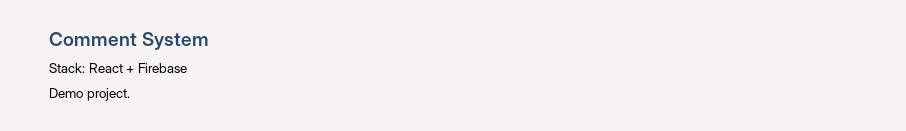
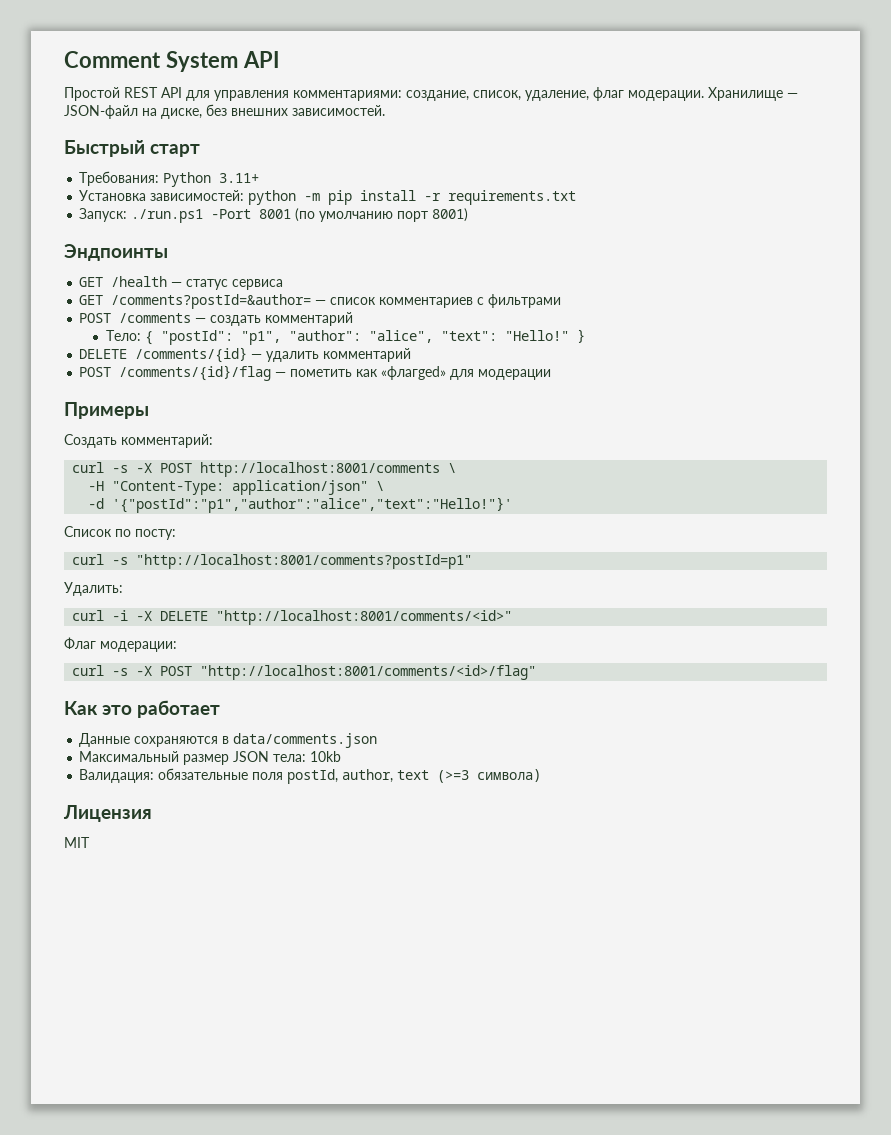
- Comment System
- Stack: React + Firebase
- Demo project.
+ Comment System API
+ Простой REST API для управления комментариями: создание, список, удаление, флаг модерации. Хранилище — JSON-файл на диске, без внешних зависимостей.
+ Быстрый старт
+ Требования: Python 3.11+
+ Установка зависимостей: python -m pip install -r requirements.txt
+ Запуск: ./run.ps1 -Port 8001 (по умолчанию порт 8001)
+ Эндпоинты
+ GET /health — статус сервиса
+ GET /comments?postId=&author= — список комментариев с фильтрами
+ POST /comments — создать комментарий
+ Тело: { "postId": "p1", "author": "alice", "text": "Hello!" }
+ DELETE /comments/{id} — удалить комментарий
+ POST /comments/{id}/flag — пометить как «флагged» для модерации
+ Примеры
+ Создать комментарий:
+ curl -s -X POST http://localhost:8001/comments \
+ -H "Content-Type: application/json" \
+ -d '{"postId":"p1","author":"alice","text":"Hello!"}'
+ Список по посту:
+ curl -s "http://localhost:8001/comments?postId=p1"
+ Удалить:
+ curl -i -X DELETE "http://localhost:8001/comments/<id>"
+ Флаг модерации:
+ curl -s -X POST "http://localhost:8001/comments/<id>/flag"
+ Как это работает
+ Данные сохраняются в data/comments.json
+ Максимальный размер JSON тела: 10kb
+ Валидация: обязательные поля postId, author, text (>=3 символа)
+ Лицензия
+ MIT

